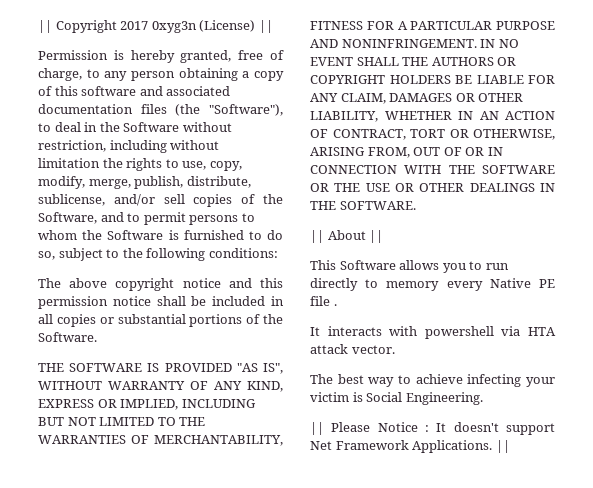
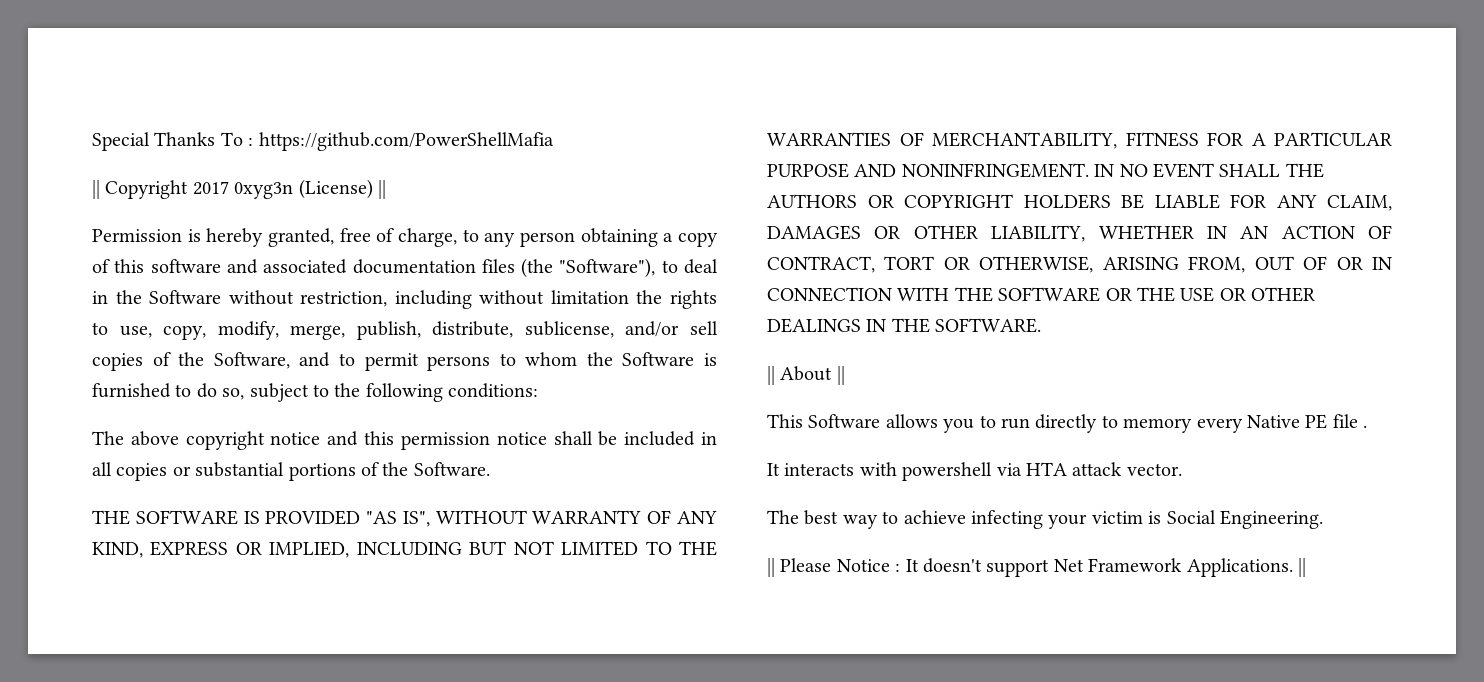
+ Special Thanks To : https://github.com/PowerShellMafia

